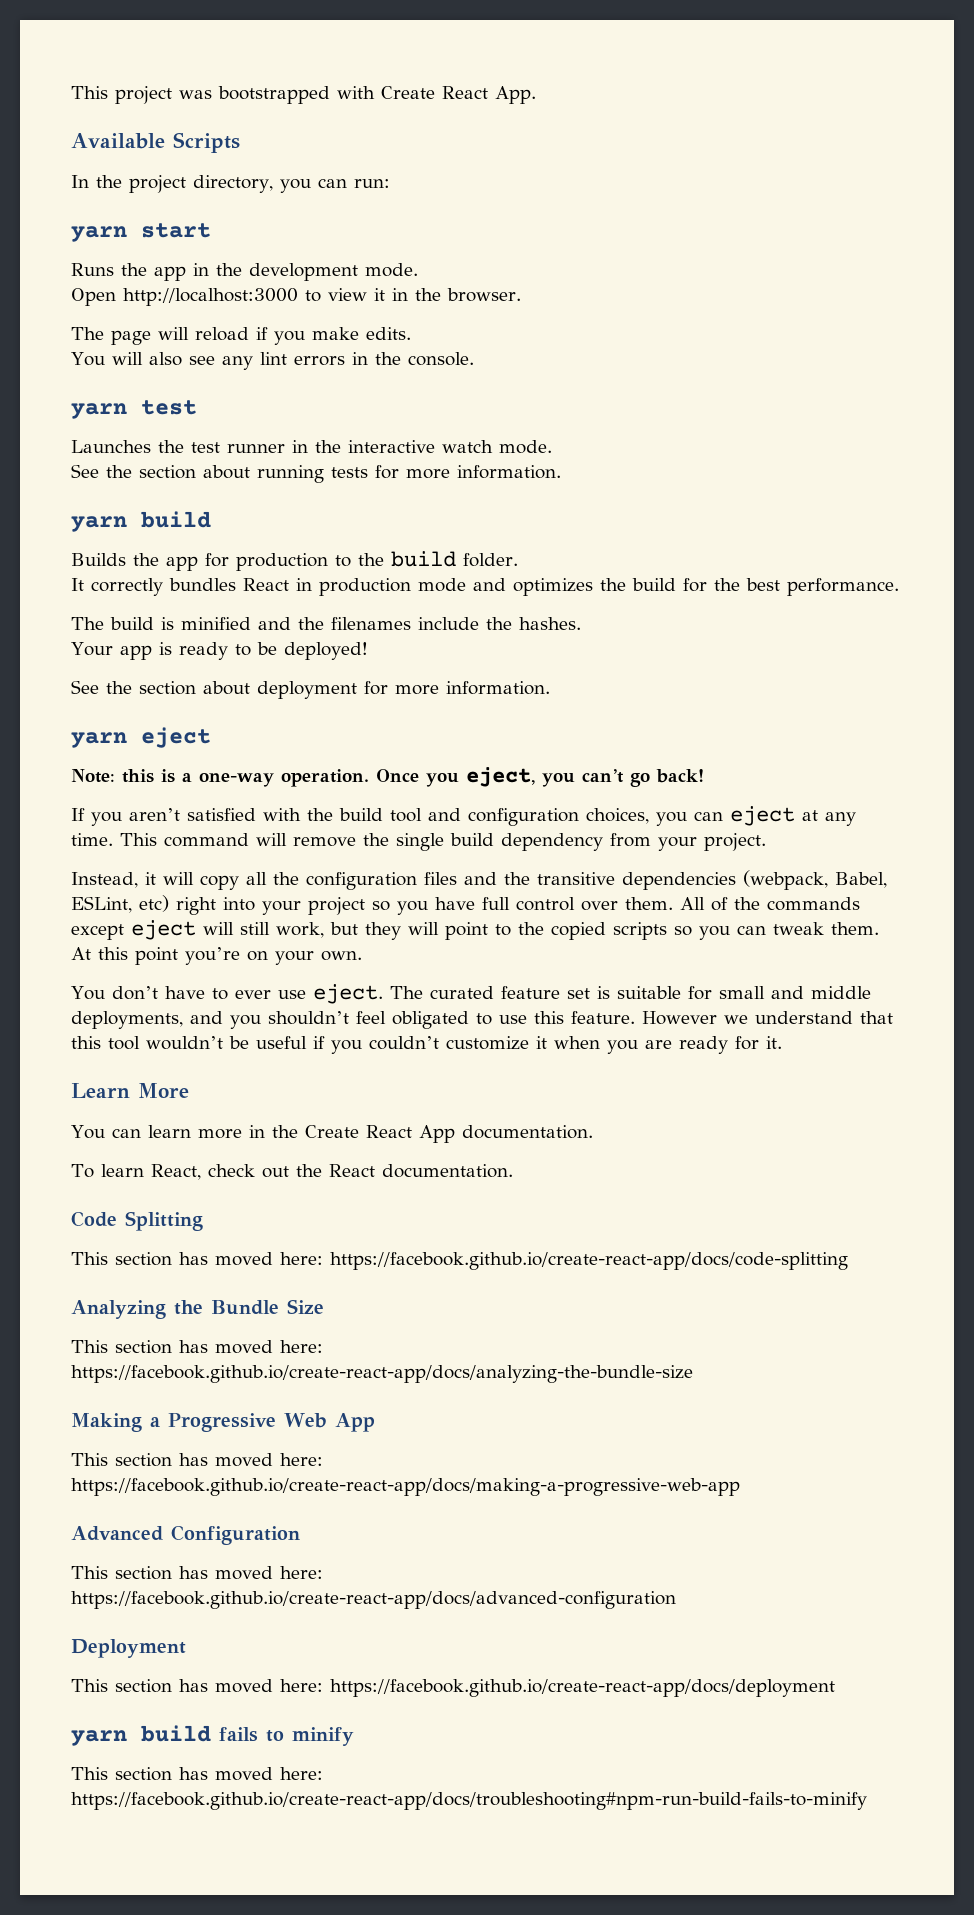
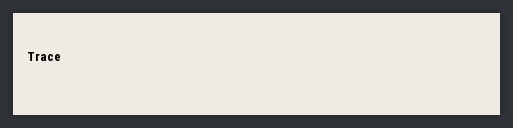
- This project was bootstrapped with Create React App.
- Available Scripts
- In the project directory, you can run:
- yarn start
- Runs the app in the development mode.
- Open http://localhost:3000 to view it in the browser.
- The page will reload if you make edits.
- You will also see any lint errors in the console.
- yarn test
- Launches the test runner in the interactive watch mode.
- See the section about running tests for more information.
- yarn build
- Builds the app for production to the build folder.
- It correctly bundles React in production mode and optimizes the build for the best performance.
- The build is minified and the filenames include the hashes.
- Your app is ready to be deployed!
- See the section about deployment for more information.
- yarn eject
- Note: this is a one-way operation. Once you eject, you can’t go back!
- If you aren’t satisfied with the build tool and configuration choices, you can eject at any time. This command will remove the single build dependency from your project.
- Instead, it will copy all the configuration files and the transitive dependencies (webpack, Babel, ESLint, etc) right into your project so you have full control over them. All of the commands except eject will still work, but they will point to the copied scripts so you can tweak them. At this point you’re on your own.
- You don’t have to ever use eject. The curated feature set is suitable for small and middle deployments, and you shouldn’t feel obligated to use this feature. However we understand that this tool wouldn’t be useful if you couldn’t customize it when you are ready for it.
- Learn More
- You can learn more in the Create React App documentation.
- To learn React, check out the React documentation.
- Code Splitting
- This section has moved here: https://facebook.github.io/create-react-app/docs/code-splitting
- Analyzing the Bundle Size
- This section has moved here: https://facebook.github.io/create-react-app/docs/analyzing-the-bundle-size
- Making a Progressive Web App
- This section has moved here: https://facebook.github.io/create-react-app/docs/making-a-progressive-web-app
- Advanced Configuration
- This section has moved here: https://facebook.github.io/create-react-app/docs/advanced-configuration
- Deployment
- This section has moved here: https://facebook.github.io/create-react-app/docs/deployment
- yarn build fails to minify
- This section has moved here: https://facebook.github.io/create-react-app/docs/troubleshooting#npm-run-build-fails-to-minify
+ Trace

